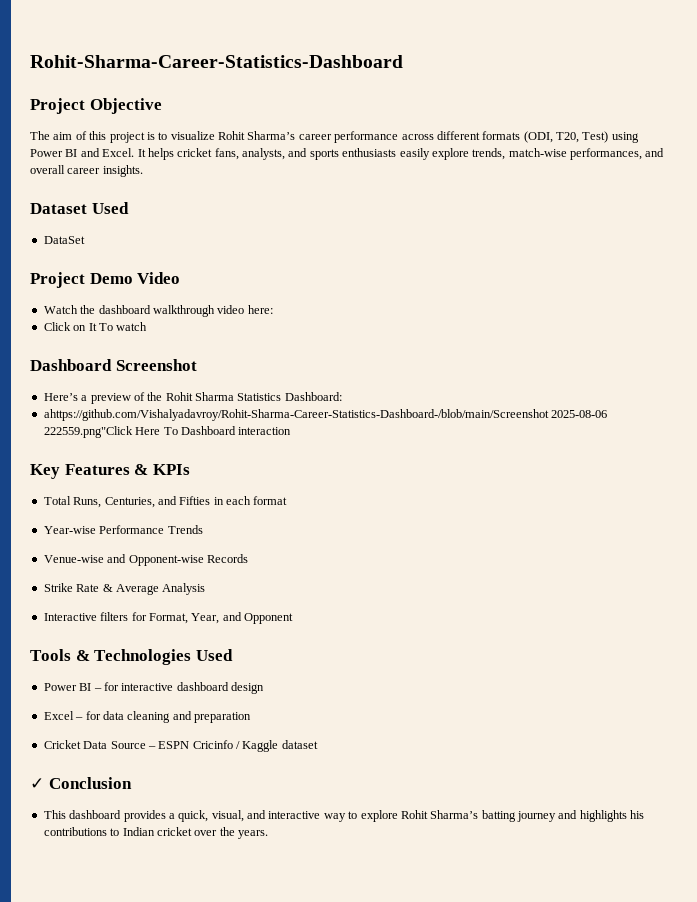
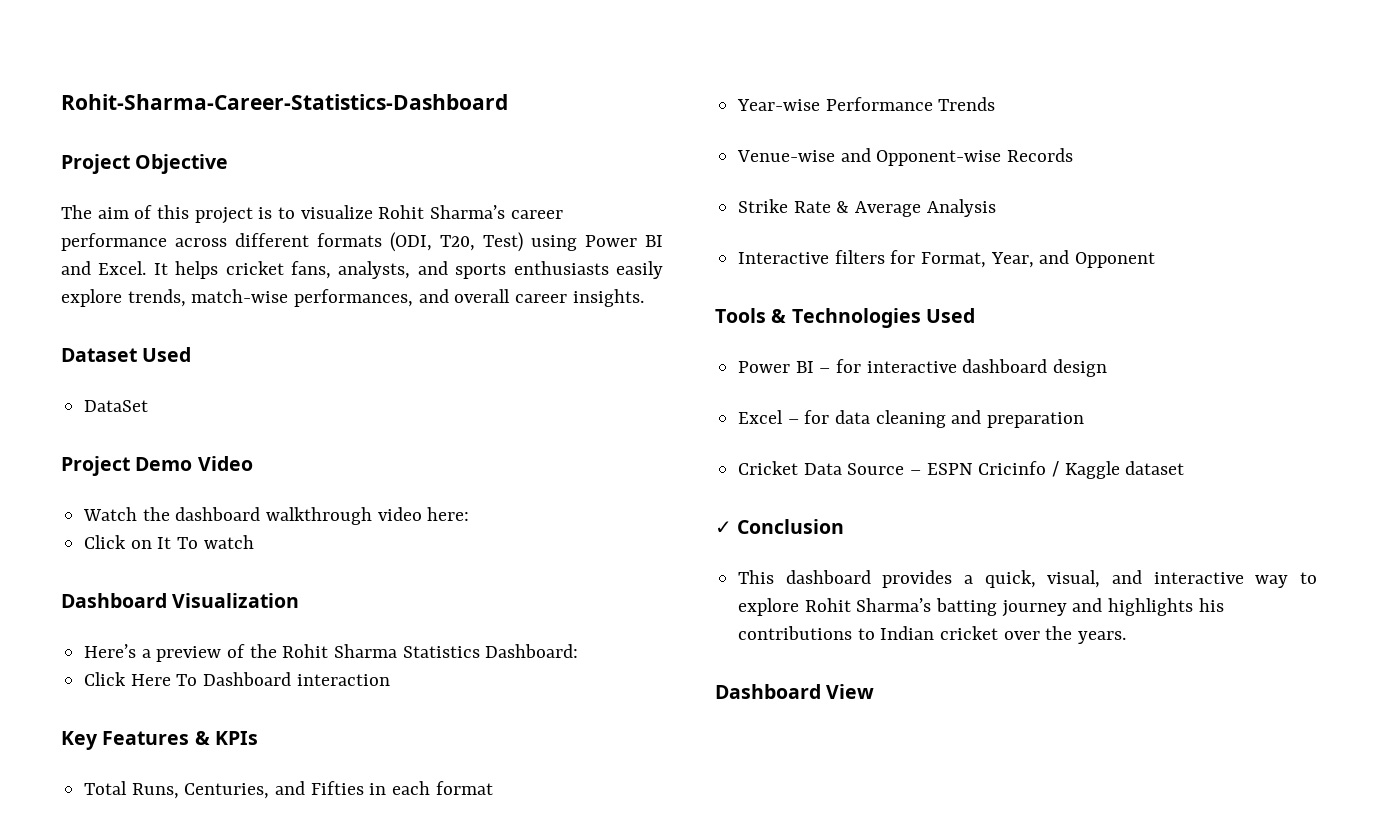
- Dashboard Screenshot
+ Dashboard Visualization
- ahttps://github.com/Vishalyadavroy/Rohit-Sharma-Career-Statistics-Dashboard-/blob/main/Screenshot 2025-08-06 222559.png"Click Here To Dashboard interaction
+ Click Here To Dashboard interaction
+ Dashboard View

